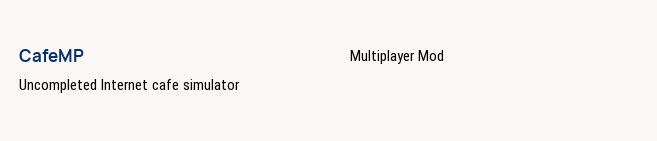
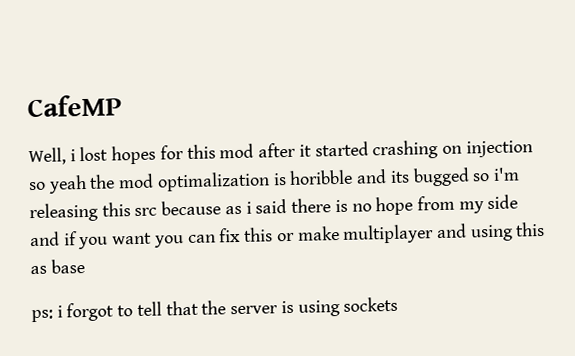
- Uncompleted Internet cafe simulator Multiplayer Mod
+ Well, i lost hopes for this mod after it started crashing on injection so yeah the mod optimalization is horibble and its bugged so i'm releasing this src because as i said there is no hope from my side and if you want you can fix this or make multiplayer and using this as base
+ ps: i forgot to tell that the server is using sockets

